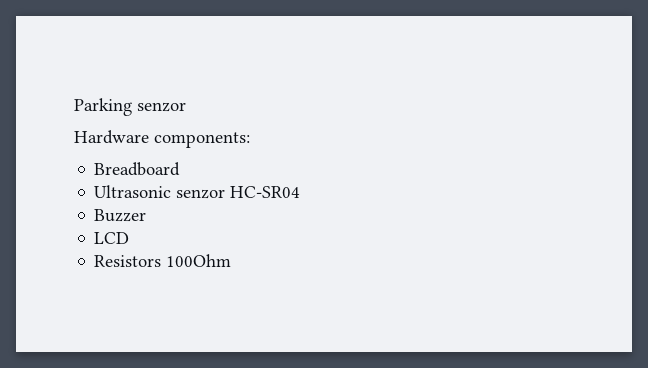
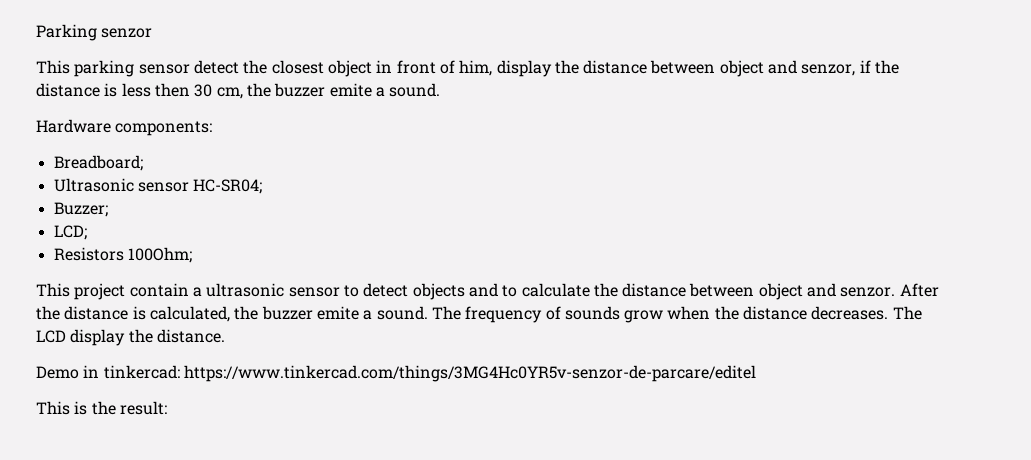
+ This parking sensor detect the closest object in front of him, display the distance between object and senzor, if the distance is less then 30 cm, the buzzer emite a sound.
- Breadboard
+ Breadboard;
- Ultrasonic senzor HC-SR04
- Buzzer
- LCD
- Resistors 100Ohm
+ Ultrasonic sensor HC-SR04;
+ Buzzer;
+ LCD;
+ Resistors 100Ohm;
+ This project contain a ultrasonic sensor to detect objects and to calculate the distance between object and senzor. After the distance is calculated, the buzzer emite a sound. The frequency of sounds grow when the distance decreases. The LCD display the distance.
+ Demo in tinkercad: https://www.tinkercad.com/things/3MG4Hc0YR5v-senzor-de-parcare/editel
+ This is the result:

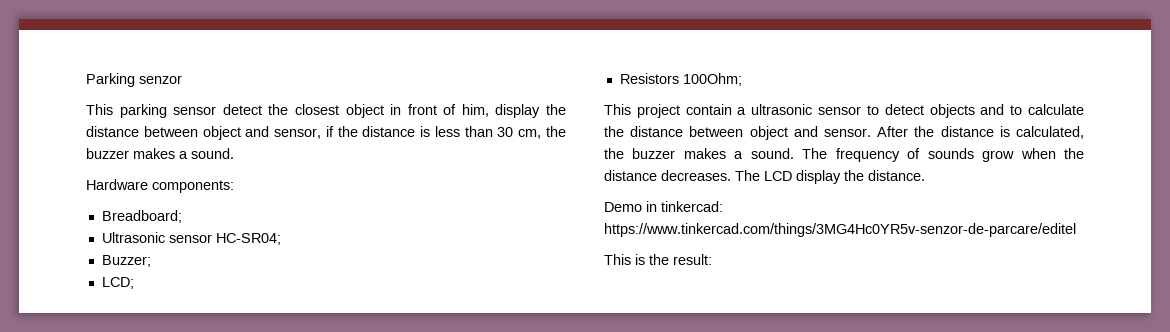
- This parking sensor detect the closest object in front of him, display the distance between object and senzor, if the distance is less then 30 cm, the buzzer emite a sound.
+ This parking sensor detect the closest object in front of him, display the distance between object and sensor, if the distance is less than 30 cm, the buzzer makes a sound.
- This project contain a ultrasonic sensor to detect objects and to calculate the distance between object and senzor.
+ This project contain a ultrasonic sensor to detect objects and to calculate the distance between object and sensor.
- After the distance is calculated, the buzzer emite a sound.
+ After the distance is calculated, the buzzer makes a sound.

